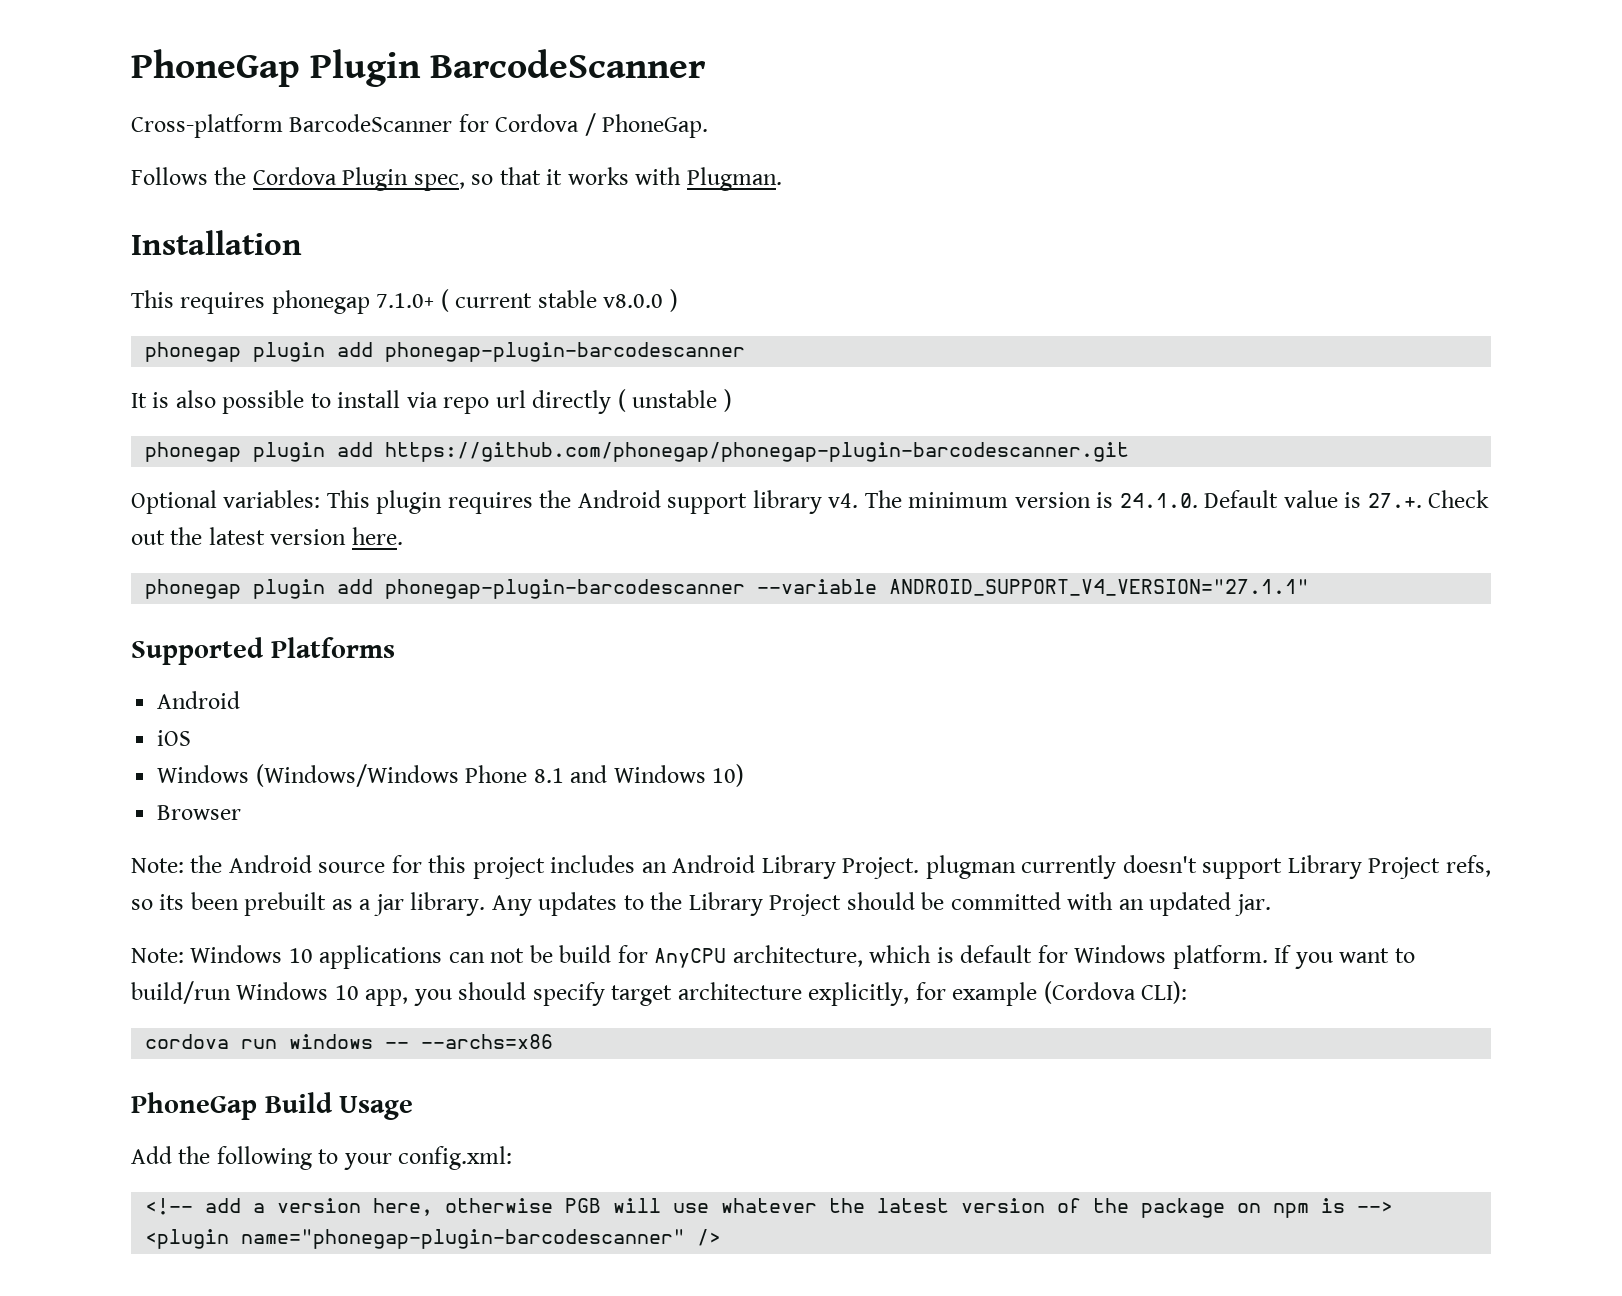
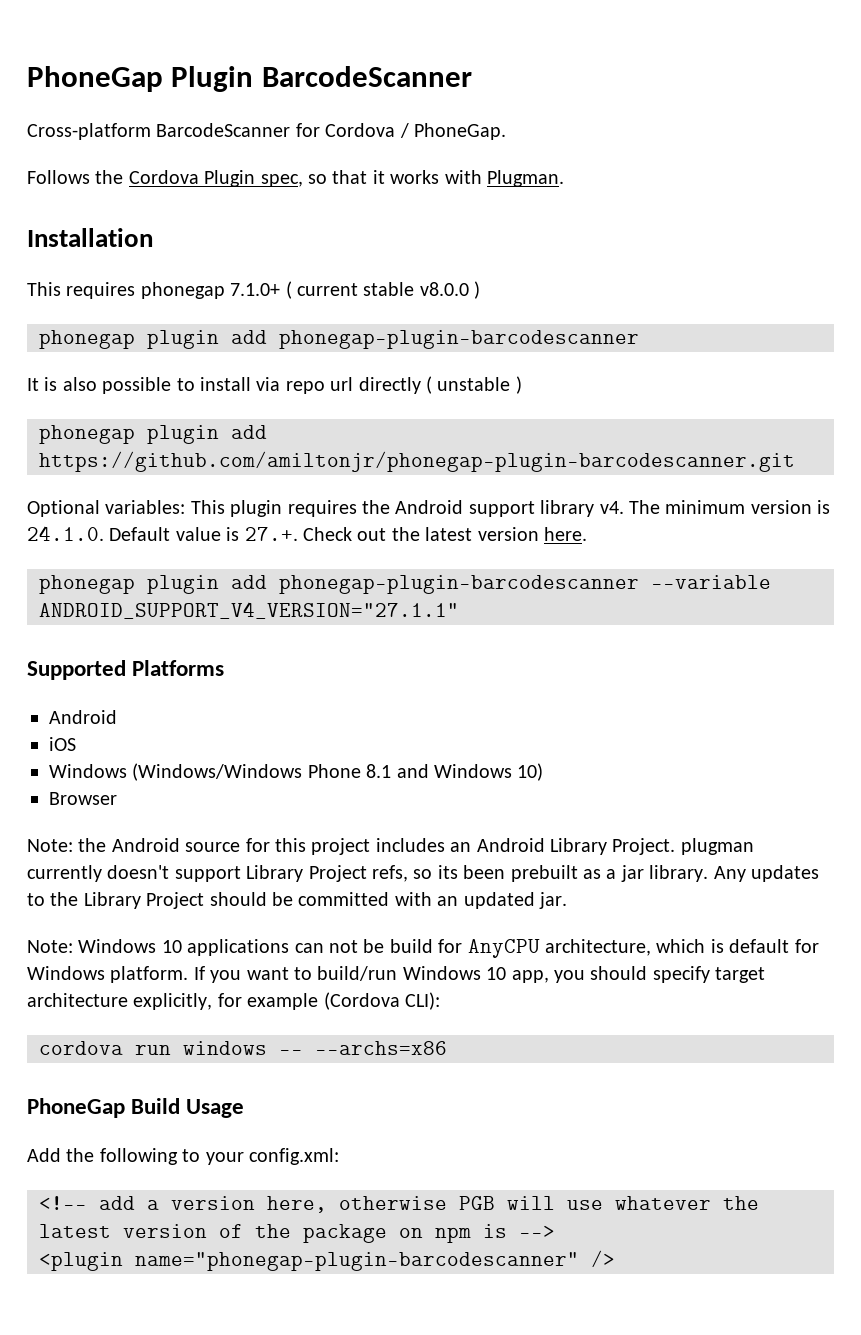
- phonegap plugin add https://github.com/phonegap/phonegap-plugin-barcodescanner.git
+ phonegap plugin add https://github.com/amiltonjr/phonegap-plugin-barcodescanner.git

